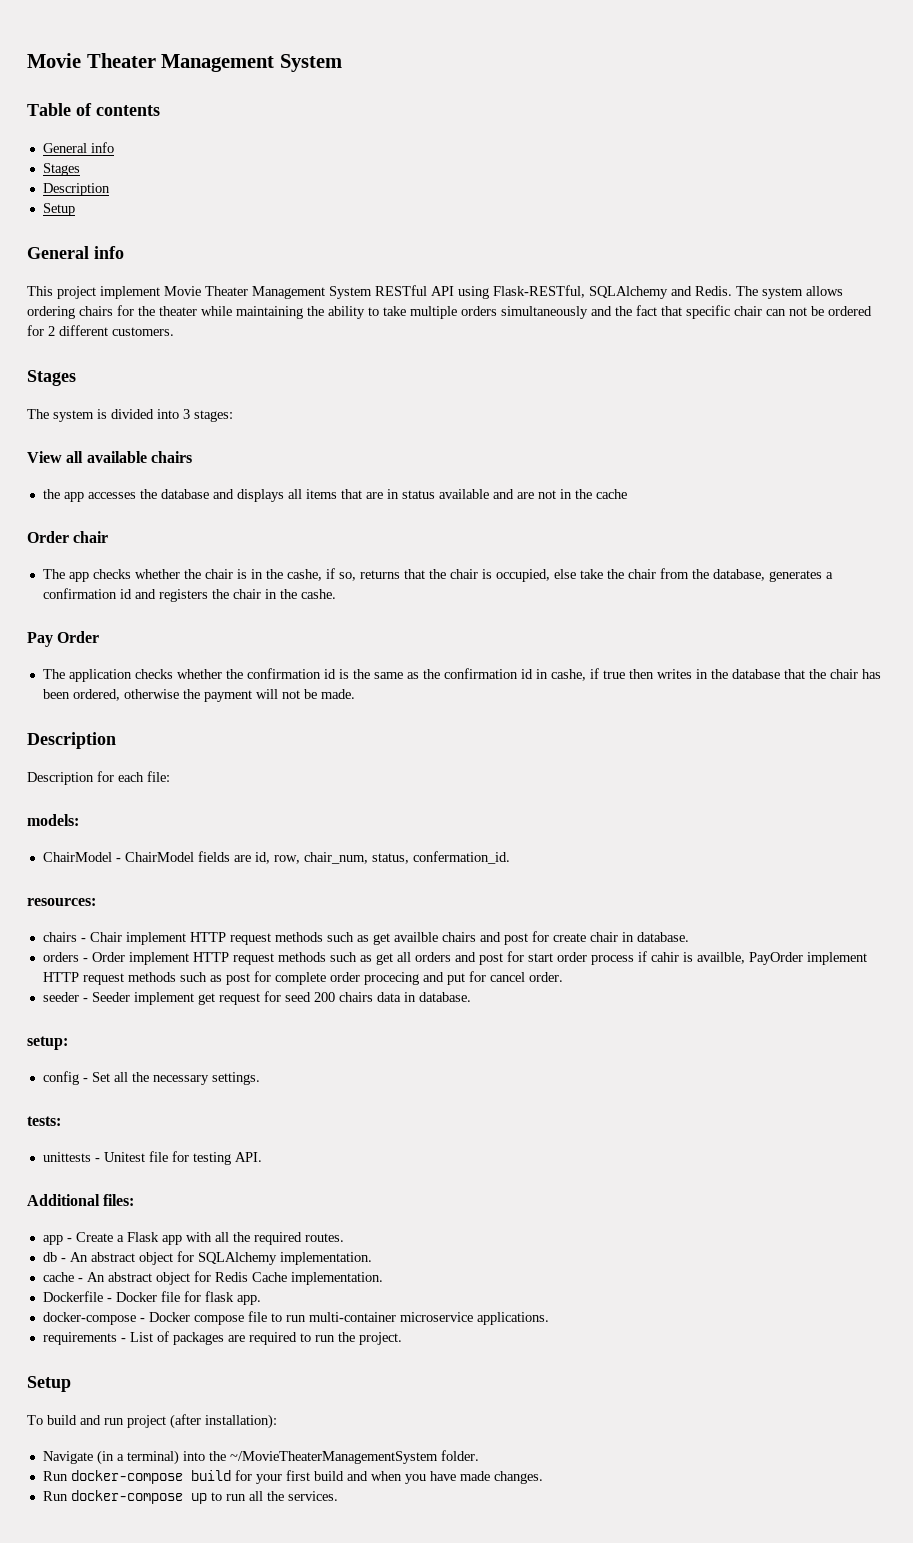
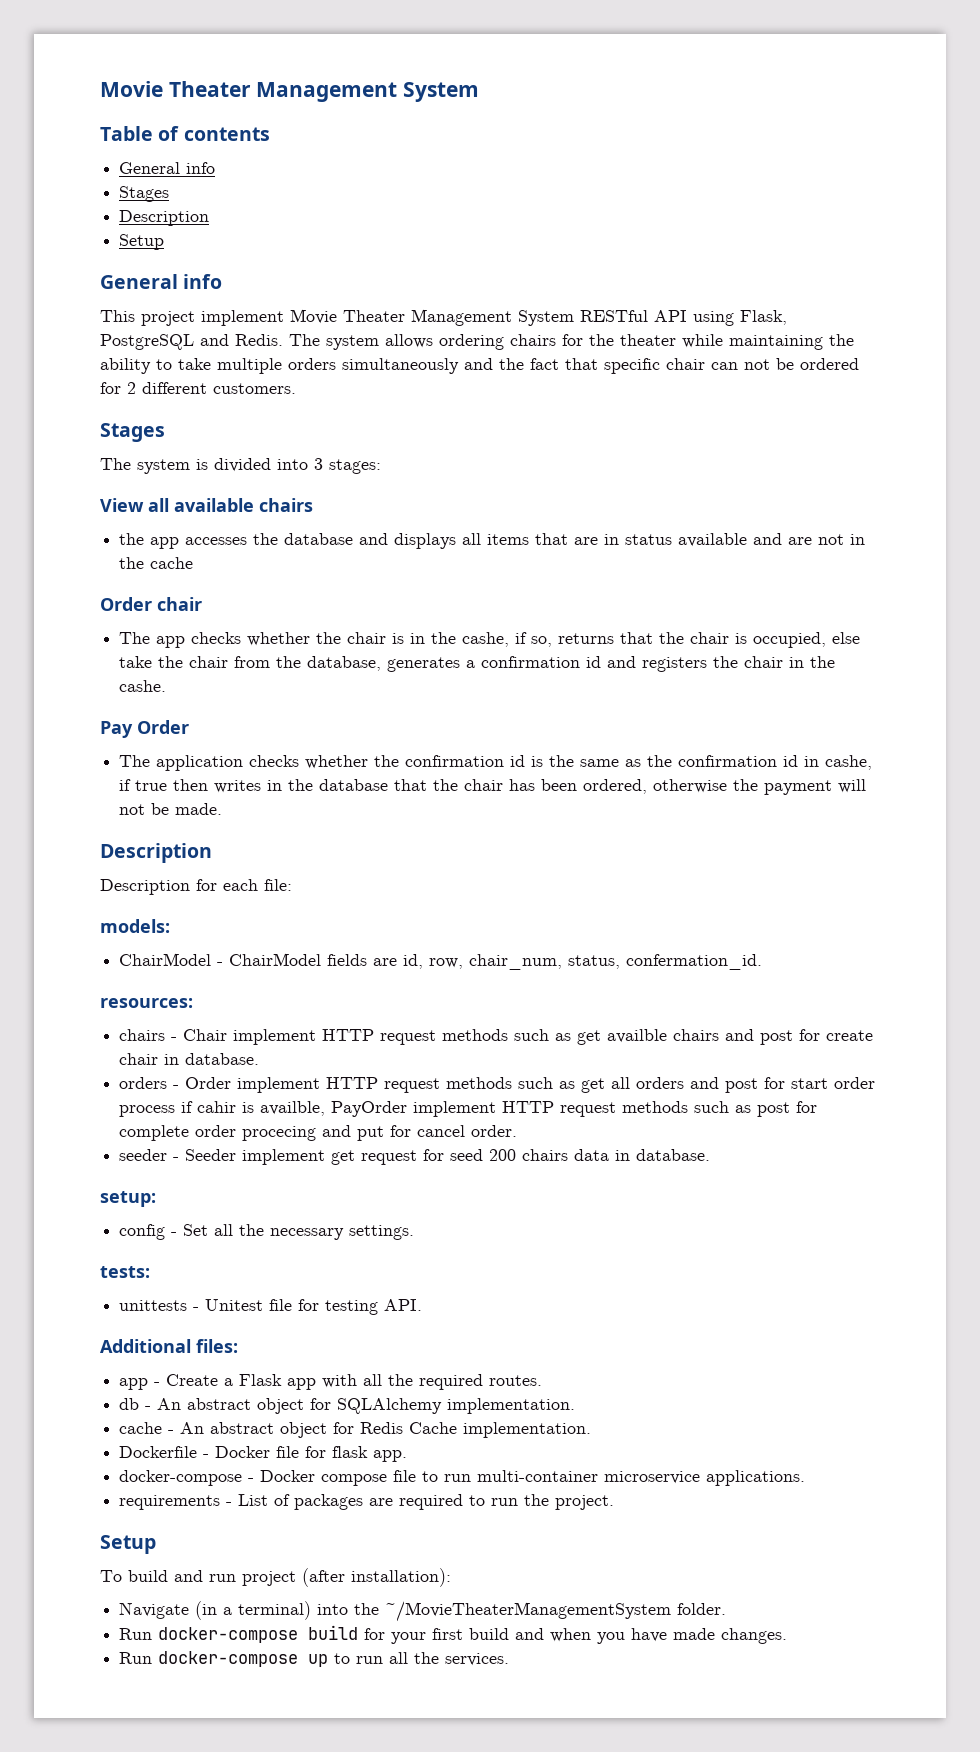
- This project implement Movie Theater Management System RESTful API using Flask-RESTful, SQLAlchemy and Redis.
+ This project implement Movie Theater Management System RESTful API using Flask, PostgreSQL and Redis.

